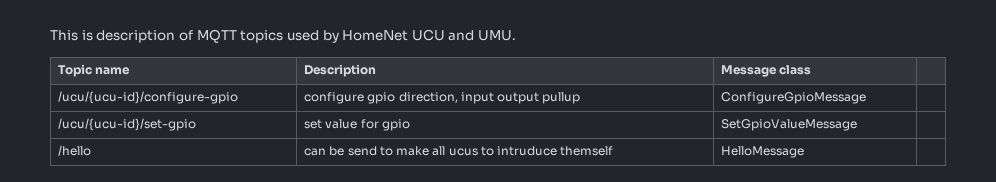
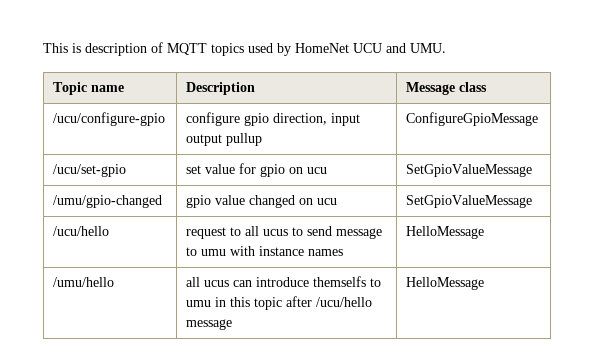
- Topic name | Description | Message class |
- /ucu/{ucu-id}/configure-gpio | configure gpio direction, input output pullup | ConfigureGpioMessage |
- /ucu/{ucu-id}/set-gpio | set value for gpio | SetGpioValueMessage |
- /hello | can be send to make all ucus to intruduce themself | HelloMessage |
+ Topic name | Description | Message class
+ /ucu/configure-gpio | configure gpio direction, input output pullup | ConfigureGpioMessage
+ /ucu/set-gpio | set value for gpio on ucu | SetGpioValueMessage
+ /umu/gpio-changed | gpio value changed on ucu | SetGpioValueMessage
+ /ucu/hello | request to all ucus to send message to umu with instance names | HelloMessage
+ /umu/hello | all ucus can introduce themselfs to umu in this topic after /ucu/hello message | HelloMessage

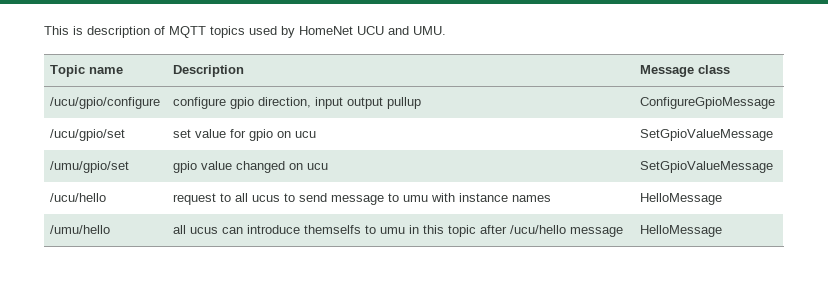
- /ucu/configure-gpio | configure gpio direction, input output pullup | ConfigureGpioMessage
+ /ucu/gpio/configure | configure gpio direction, input output pullup | ConfigureGpioMessage
- /ucu/set-gpio | set value for gpio on ucu | SetGpioValueMessage
+ /ucu/gpio/set | set value for gpio on ucu | SetGpioValueMessage
- /umu/gpio-changed | gpio value changed on ucu | SetGpioValueMessage
+ /umu/gpio/set | gpio value changed on ucu | SetGpioValueMessage

